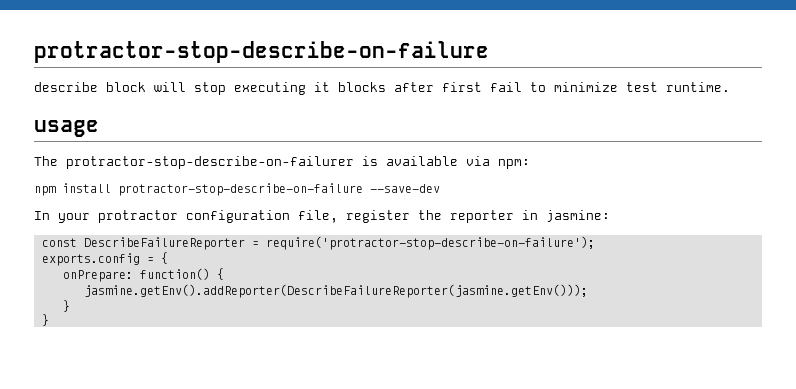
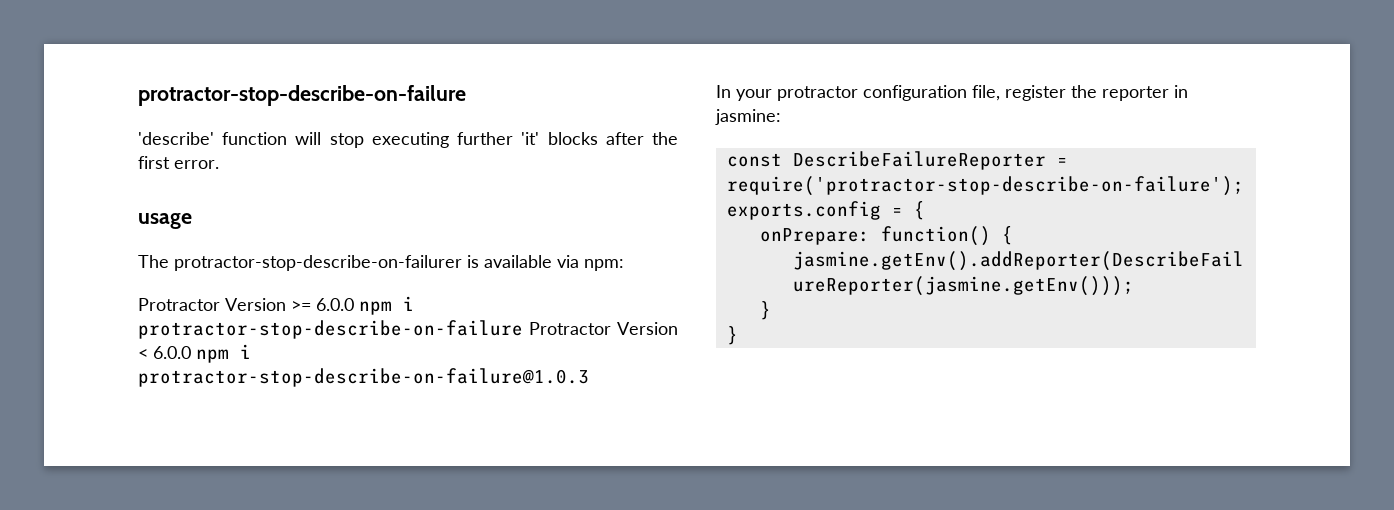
- describe block will stop executing it blocks after first fail to minimize test runtime.
+ 'describe' function will stop executing further 'it' blocks after the first error.
- npm install protractor-stop-describe-on-failure --save-dev
+ Protractor Version >= 6.0.0 npm i protractor-stop-describe-on-failure Protractor Version < 6.0.0 npm i protractor-stop-describe-on-failure@1.0.3

